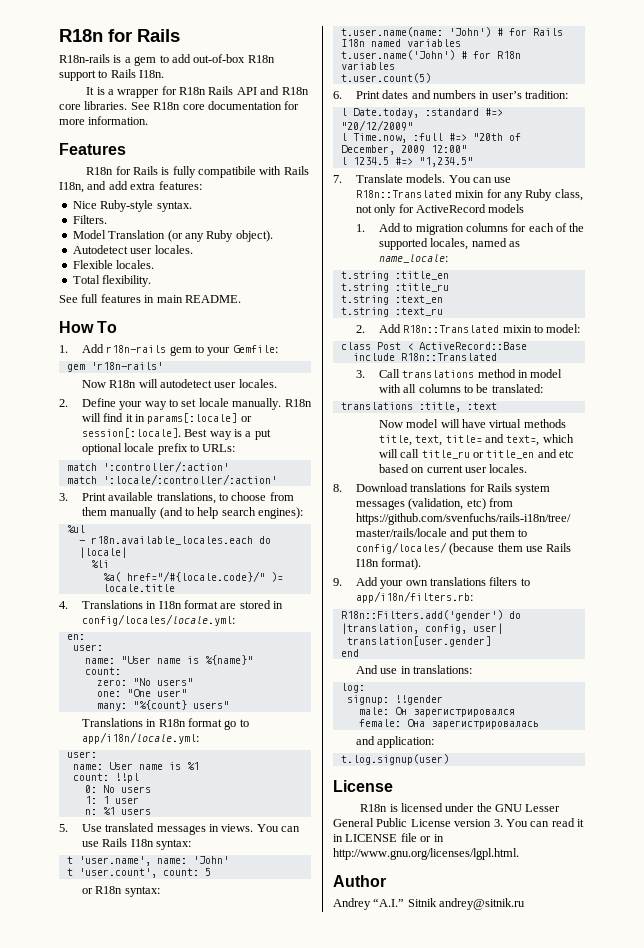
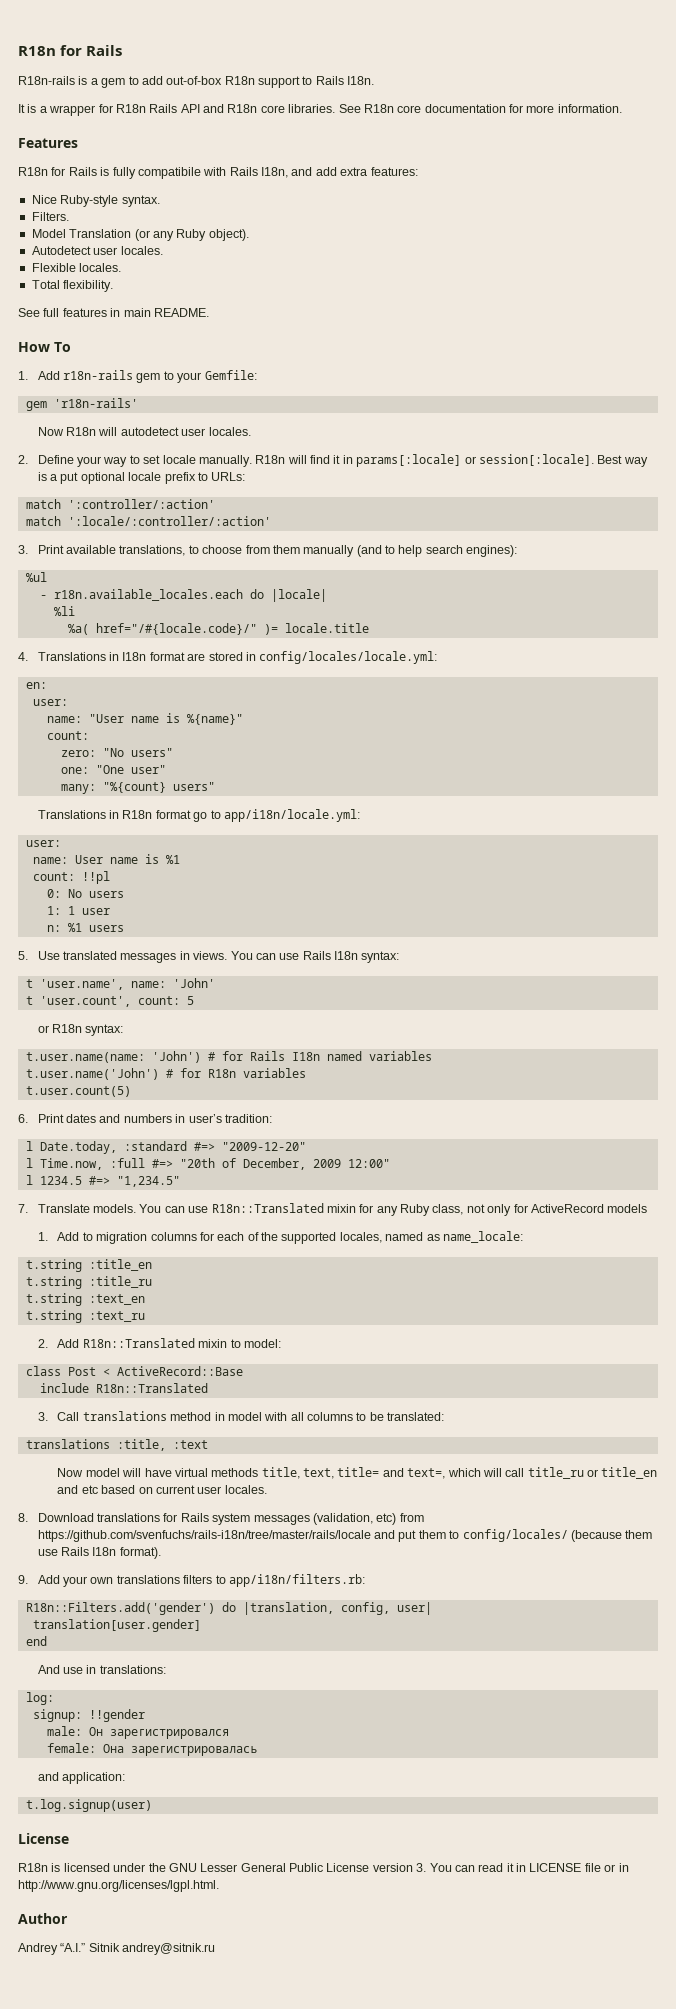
- l Date.today, :standard #=> "20/12/2009"
+ l Date.today, :standard #=> "2009-12-20"

